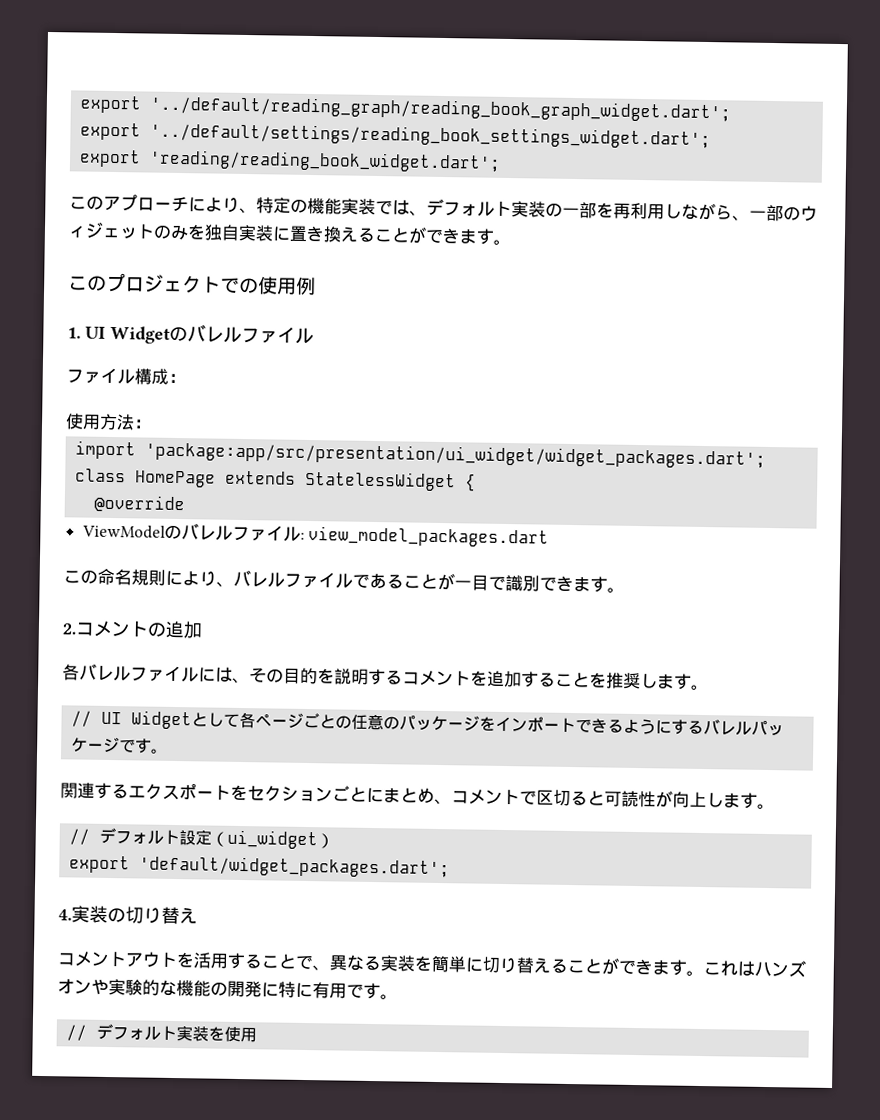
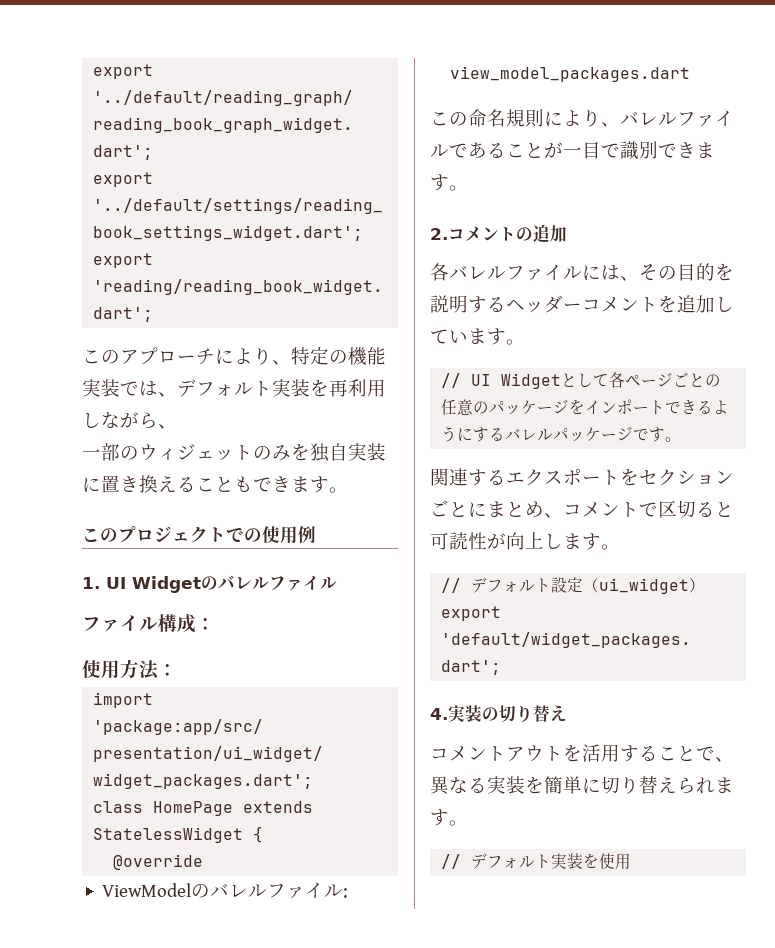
- このアプローチにより、特定の機能実装では、デフォルト実装の一部を再利用しながら、一部のウィジェットのみを独自実装に置き換えることができます。
+ このアプローチにより、特定の機能実装では、デフォルト実装を再利用しながら、
+ 一部のウィジェットのみを独自実装に置き換えることもできます。
- 各バレルファイルには、その目的を説明するコメントを追加することを推奨します。
+ 各バレルファイルには、その目的を説明するヘッダーコメントを追加しています。
- コメントアウトを活用することで、異なる実装を簡単に切り替えることができます。これはハンズオンや実験的な機能の開発に特に有用です。
+ コメントアウトを活用することで、異なる実装を簡単に切り替えられます。

